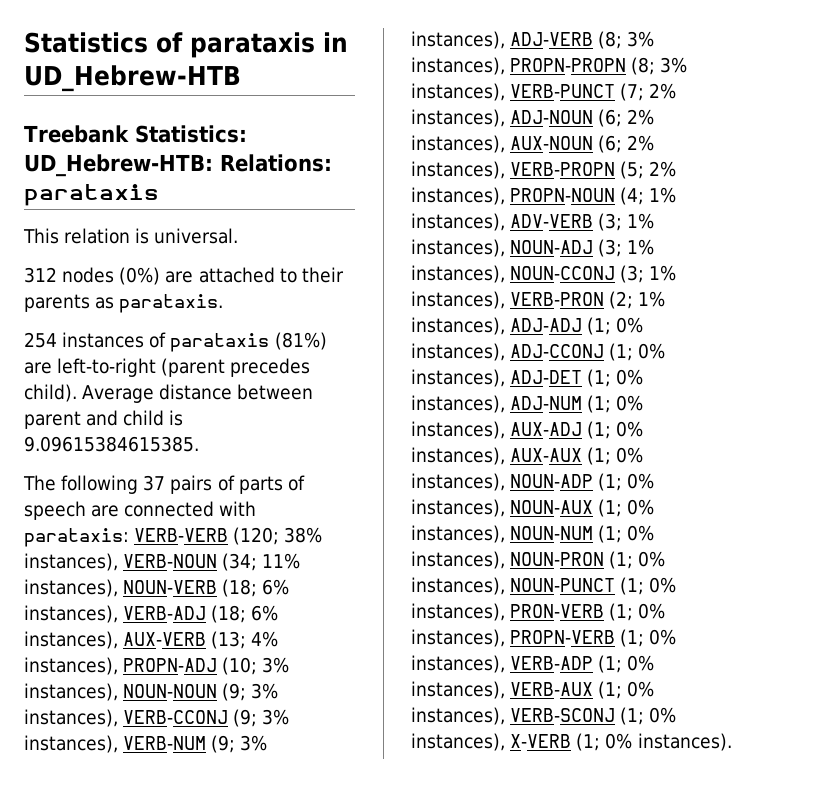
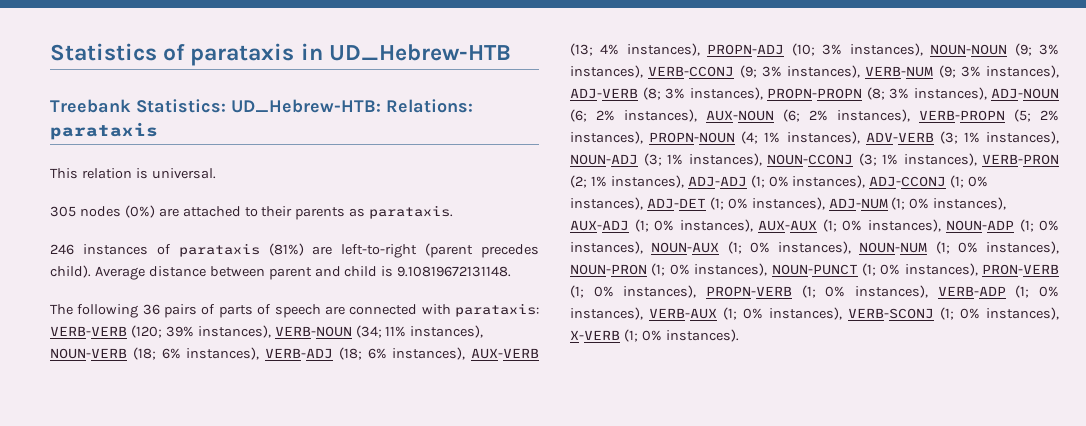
- 312 nodes (0%) are attached to their parents as parataxis.
+ 305 nodes (0%) are attached to their parents as parataxis.
- 254 instances of parataxis (81%) are left-to-right (parent precedes child).
+ 246 instances of parataxis (81%) are left-to-right (parent precedes child).
- Average distance between parent and child is 9.09615384615385.
+ Average distance between parent and child is 9.10819672131148.
- The following 37 pairs of parts of speech are connected with parataxis:
+ The following 36 pairs of parts of speech are connected with parataxis:
- 38% instances), VERB-NOUN (34;
+ 39% instances), VERB-NOUN (34;
- 3% instances), VERB-PUNCT (7; 2% instances), ADJ-NOUN (6;
+ 3% instances), ADJ-NOUN (6;

